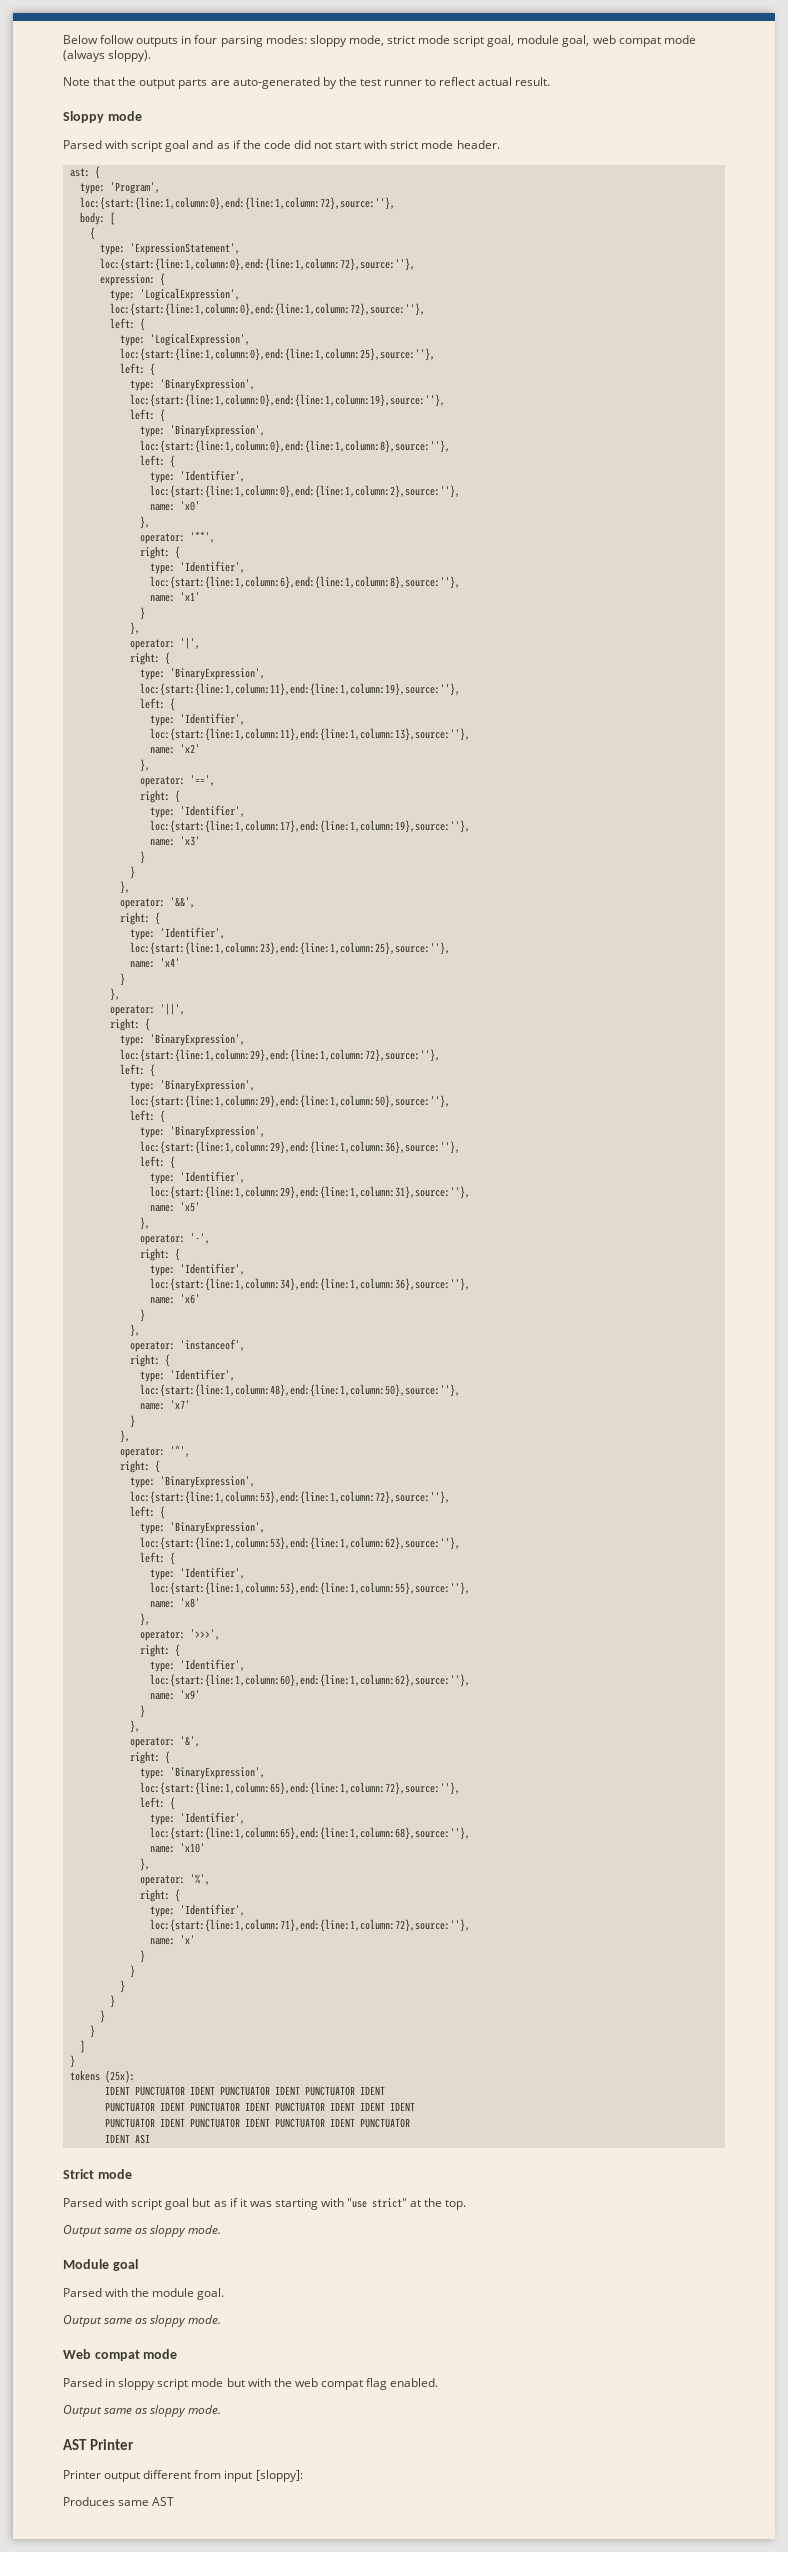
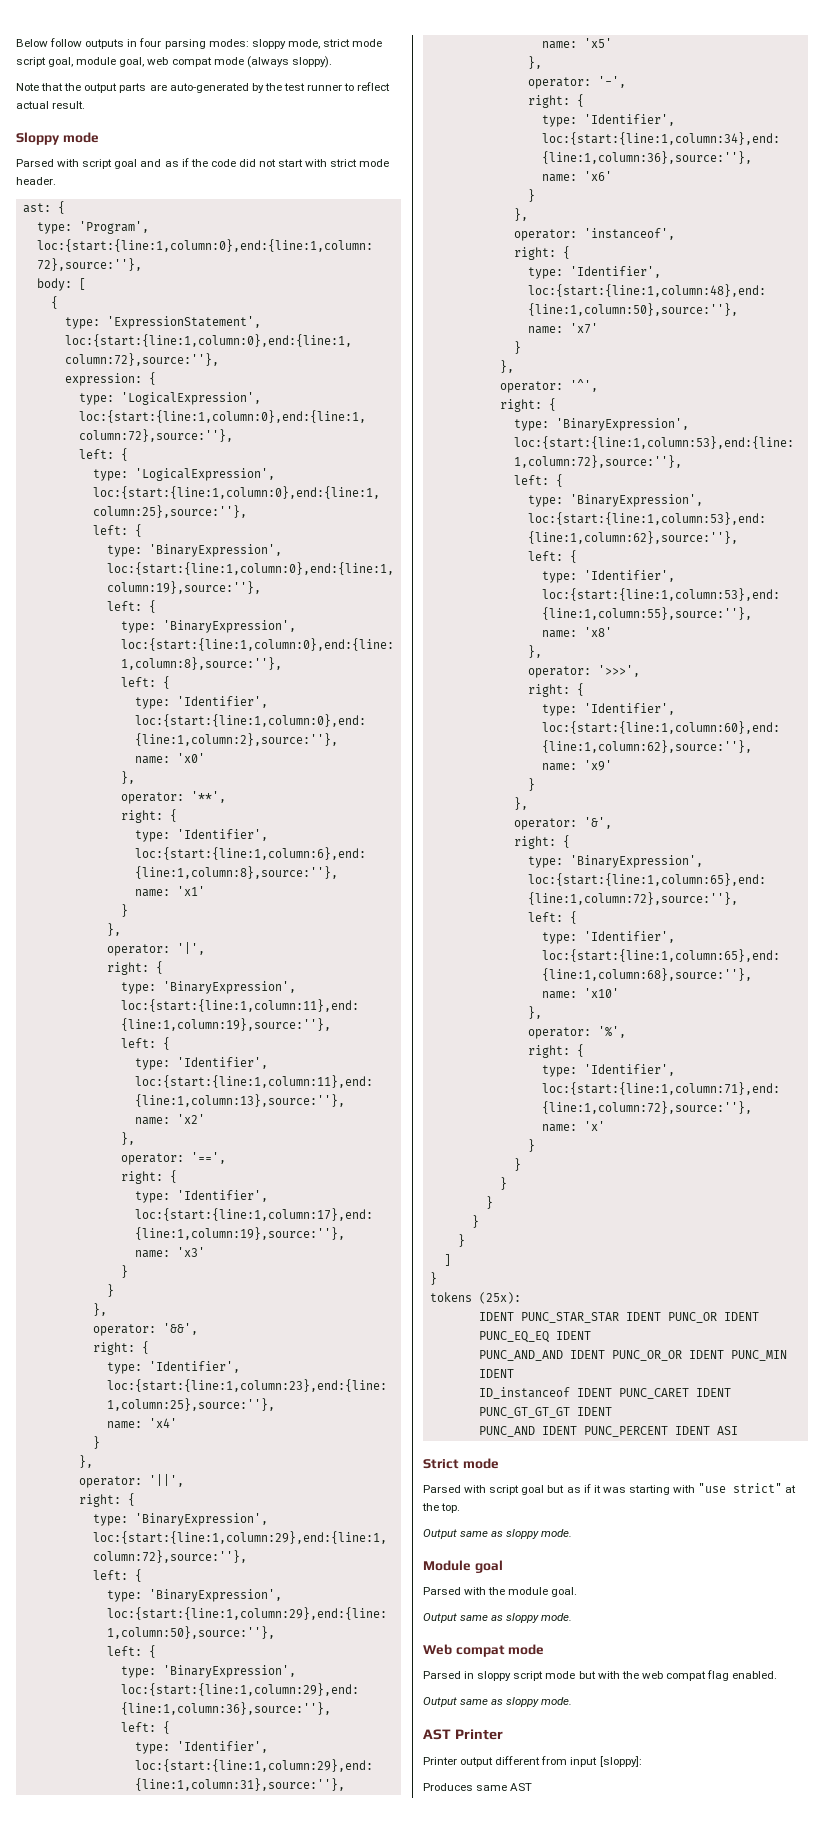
- IDENT PUNCTUATOR IDENT PUNCTUATOR IDENT PUNCTUATOR IDENT
- PUNCTUATOR IDENT PUNCTUATOR IDENT PUNCTUATOR IDENT IDENT IDENT
- PUNCTUATOR IDENT PUNCTUATOR IDENT PUNCTUATOR IDENT PUNCTUATOR
- IDENT ASI
+ IDENT PUNC_STAR_STAR IDENT PUNC_OR IDENT PUNC_EQ_EQ IDENT
+ PUNC_AND_AND IDENT PUNC_OR_OR IDENT PUNC_MIN IDENT
+ ID_instanceof IDENT PUNC_CARET IDENT PUNC_GT_GT_GT IDENT
+ PUNC_AND IDENT PUNC_PERCENT IDENT ASI

